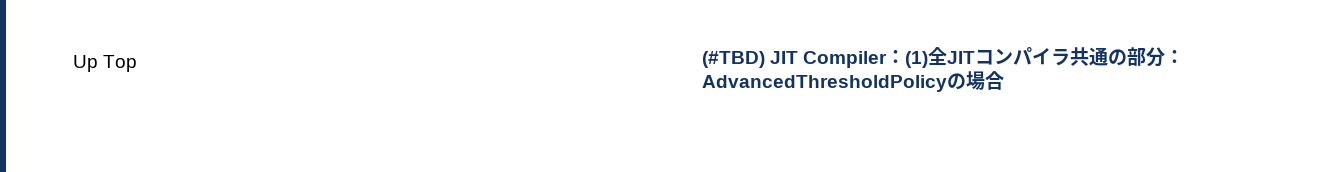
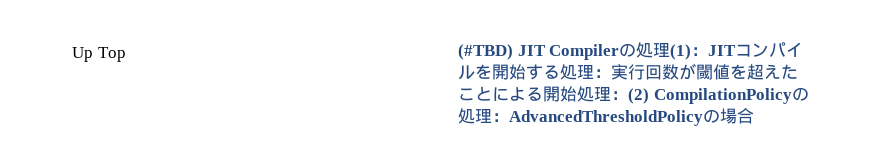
- (#TBD) JIT Compiler：(1)全JITコンパイラ共通の部分：AdvancedThresholdPolicyの場合
+ (#TBD) JIT Compilerの処理(1)：JITコンパイルを開始する処理：実行回数が閾値を超えたことによる開始処理：(2) CompilationPolicyの処理：AdvancedThresholdPolicyの場合

